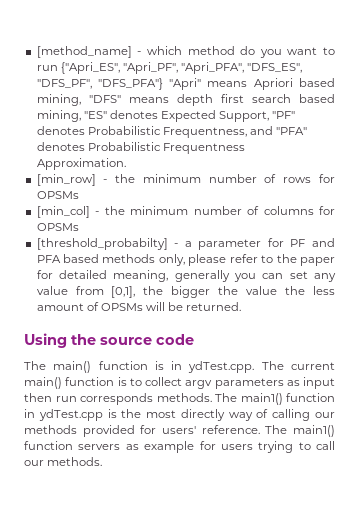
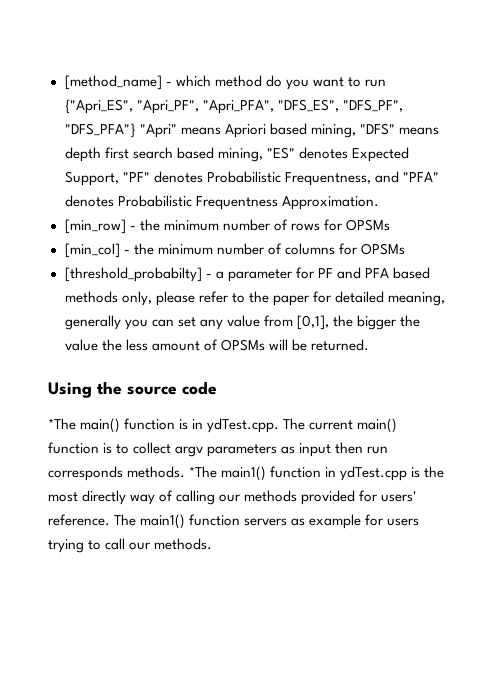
- The main() function is in ydTest.cpp. The current main() function is to collect argv parameters as input then run corresponds methods.
+ *The main() function is in ydTest.cpp. The current main() function is to collect argv parameters as input then run corresponds methods.
- The main1() function in ydTest.cpp is the most directly way of calling our methods provided for users' reference.
+ *The main1() function in ydTest.cpp is the most directly way of calling our methods provided for users' reference.

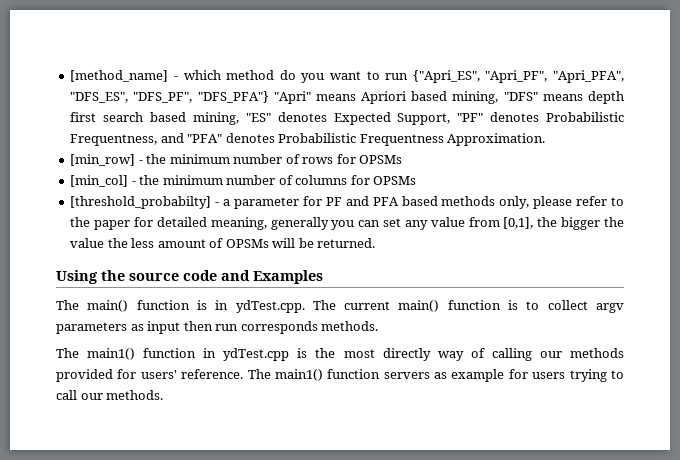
- Using the source code
- *The main() function is in ydTest.cpp. The current main() function is to collect argv parameters as input then run corresponds methods. *The main1() function in ydTest.cpp is the most directly way of calling our methods provided for users' reference.
+ Using the source code and Examples
+ The main() function is in ydTest.cpp. The current main() function is to collect argv parameters as input then run corresponds methods.
+ The main1() function in ydTest.cpp is the most directly way of calling our methods provided for users' reference.

